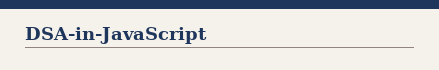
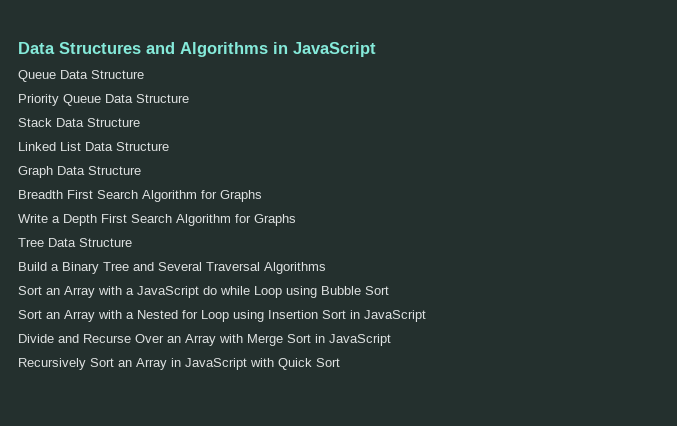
- DSA-in-JavaScript
+ Data Structures and Algorithms in JavaScript
+ Queue Data Structure
+ Priority Queue Data Structure
+ Stack Data Structure
+ Linked List Data Structure
+ Graph Data Structure
+ Breadth First Search Algorithm for Graphs
+ Write a Depth First Search Algorithm for Graphs
+ Tree Data Structure
+ Build a Binary Tree and Several Traversal Algorithms
+ Sort an Array with a JavaScript do while Loop using Bubble Sort
+ Sort an Array with a Nested for Loop using Insertion Sort in JavaScript
+ Divide and Recurse Over an Array with Merge Sort in JavaScript
+ Recursively Sort an Array in JavaScript with Quick Sort

